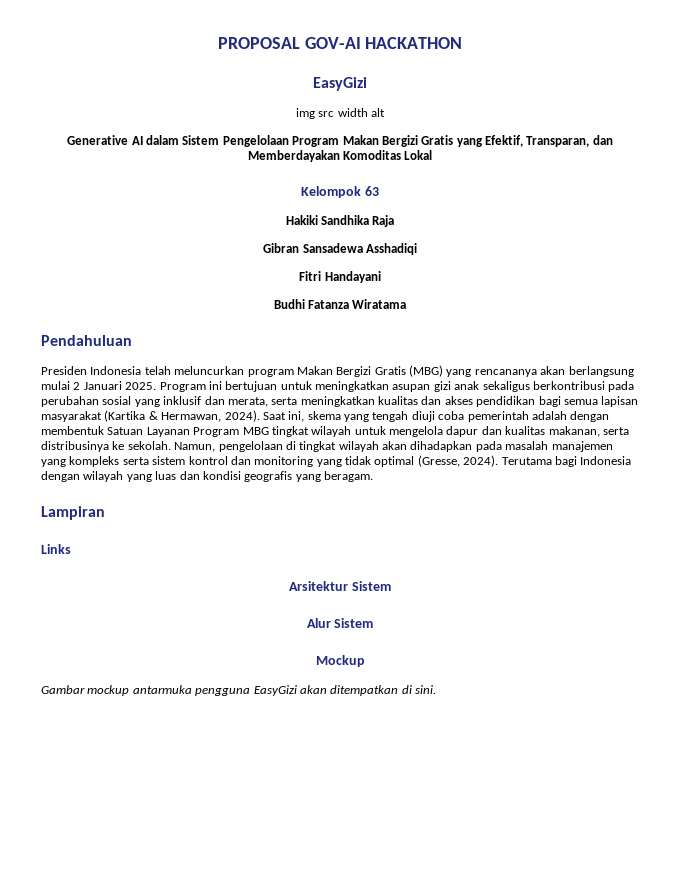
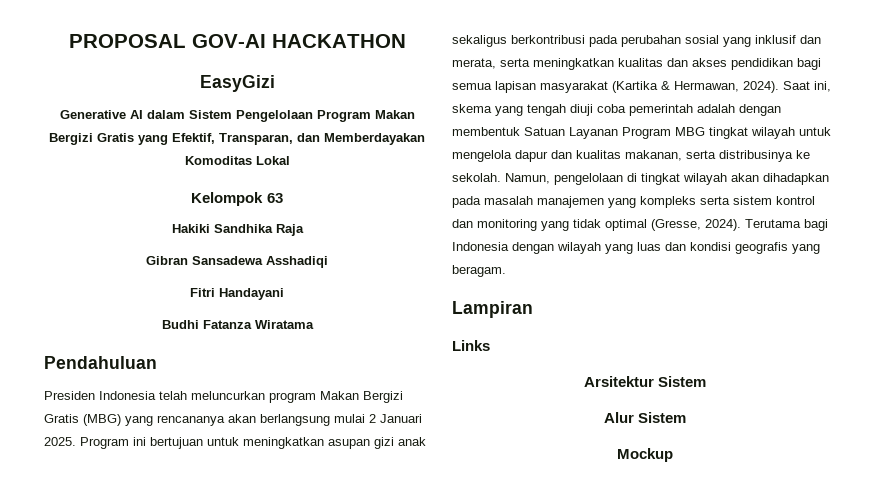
- img src width alt
- Gambar mockup antarmuka pengguna EasyGizi akan ditempatkan di sini.

